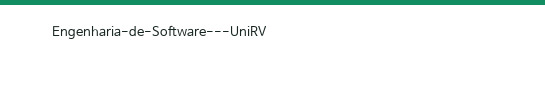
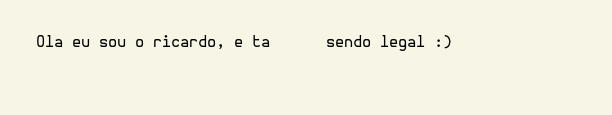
- Engenharia-de-Software---UniRV
+ Ola eu sou o ricardo, e ta sendo legal :)

